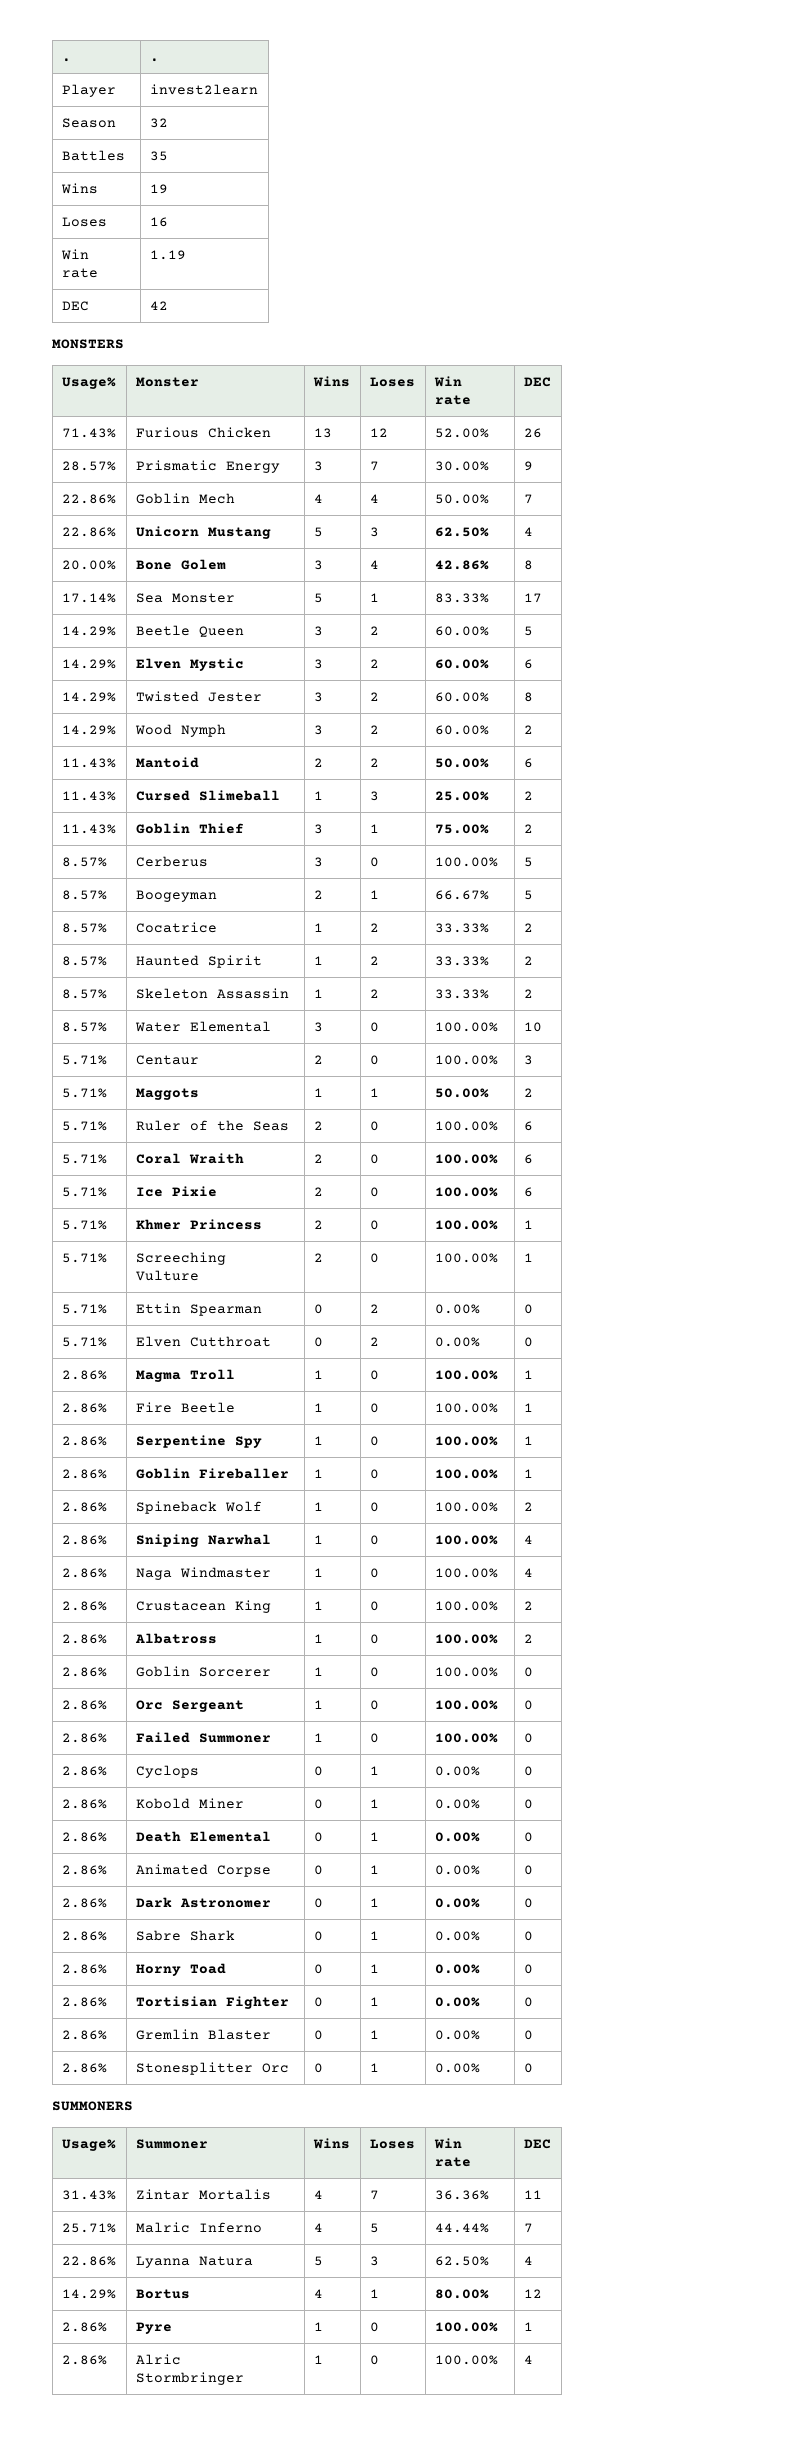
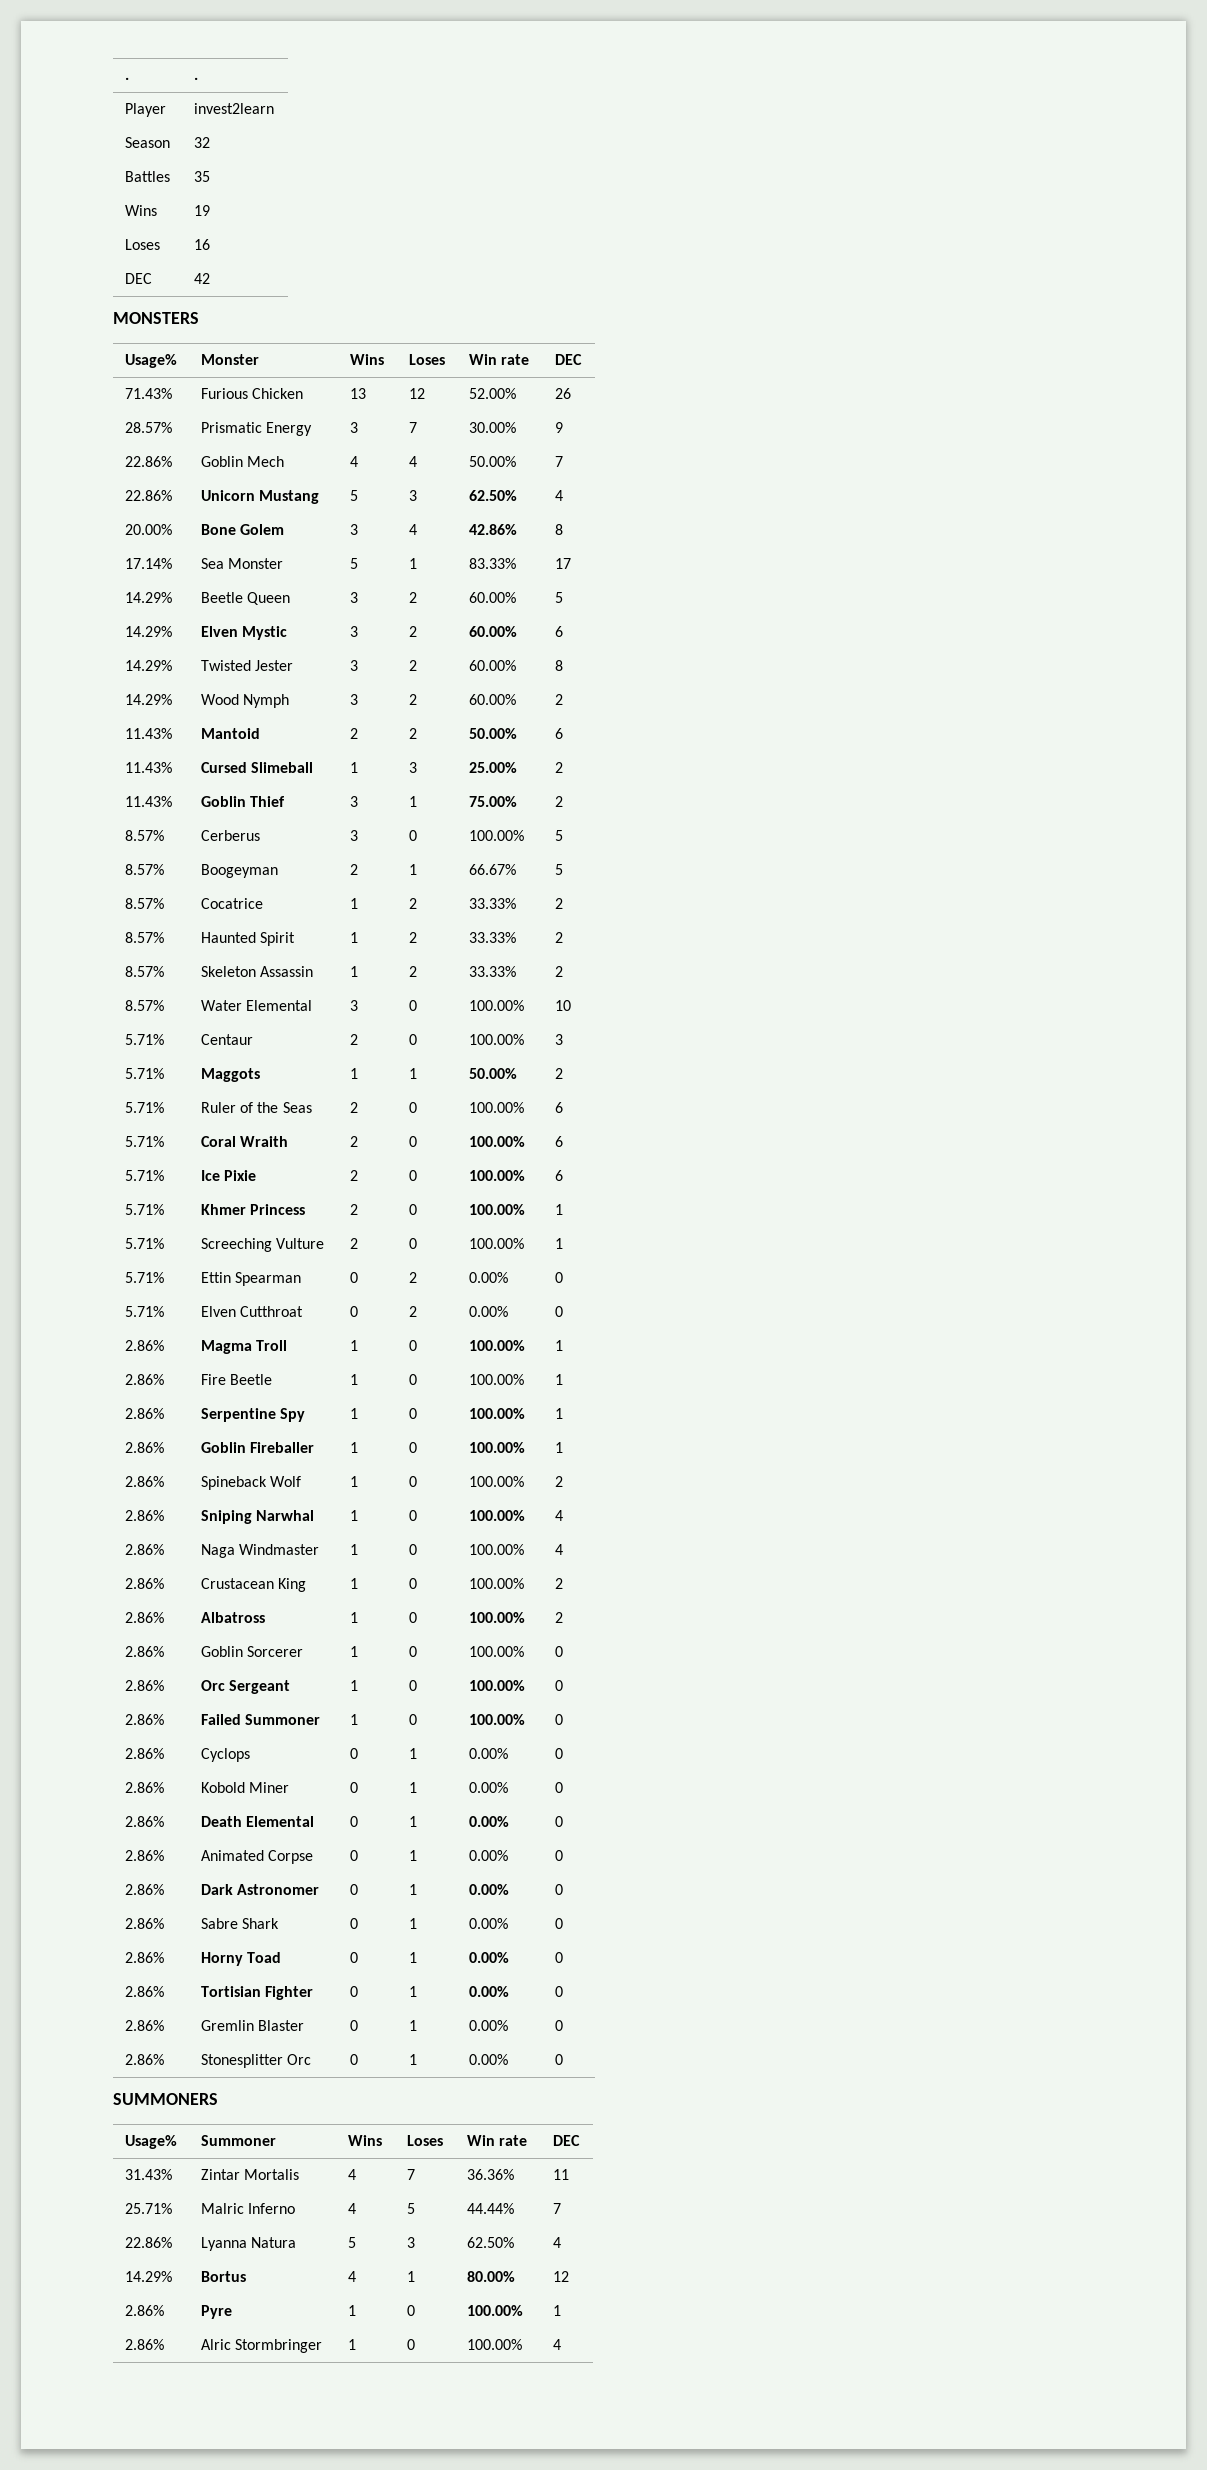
- Win rate | 1.19

